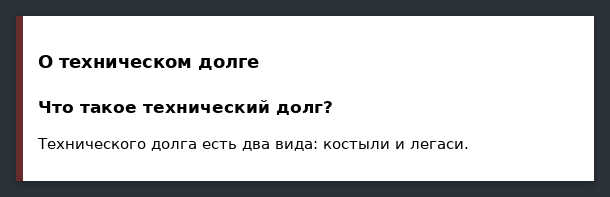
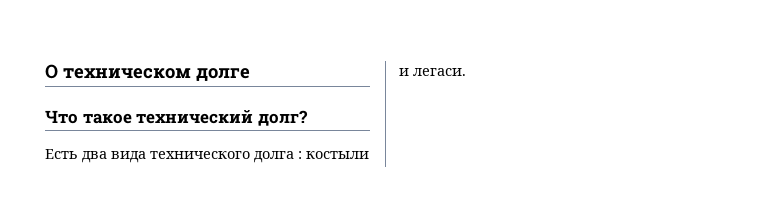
- Технического долга есть два вида: костыли и легаси.
+ Есть два вида технического долга : костыли и легаси.

